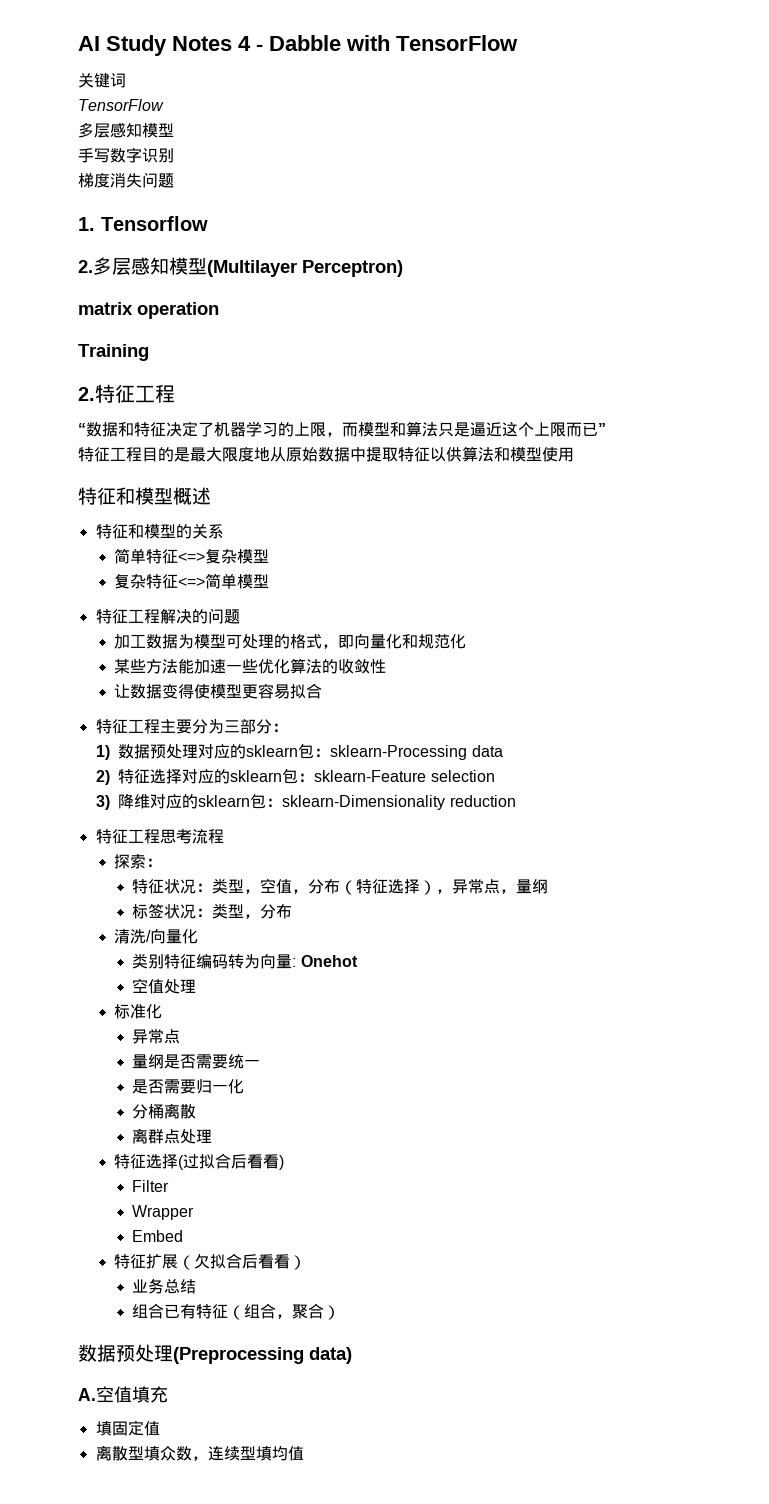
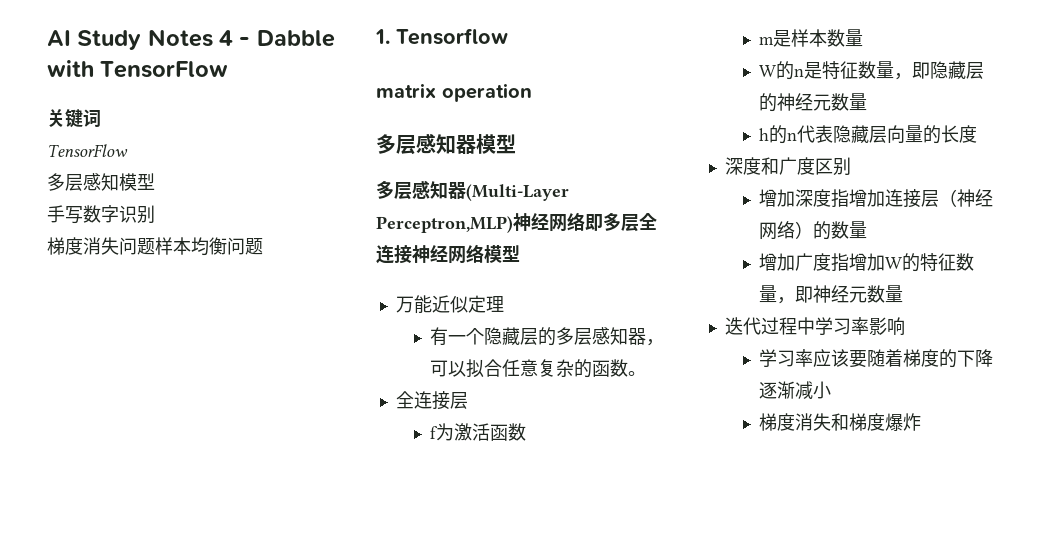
- 梯度消失问题
+ 梯度消失问题样本均衡问题
- 2.多层感知模型(Multilayer Perceptron)
  matrix operation
- Training
- 2.特征工程
- “数据和特征决定了机器学习的上限，而模型和算法只是逼近这个上限而已”
- 特征工程目的是最大限度地从原始数据中提取特征以供算法和模型使用
- 特征和模型概述
- 特征和模型的关系
- 简单特征<=>复杂模型
- 复杂特征<=>简单模型
- 特征工程解决的问题
- 加工数据为模型可处理的格式，即向量化和规范化
- 某些方法能加速一些优化算法的收敛性
- 让数据变得使模型更容易拟合
- 特征工程主要分为三部分：
- 1)数据预处理对应的sklearn包：sklearn-Processing data
- 2)特征选择对应的sklearn包：sklearn-Feature selection
- 3)降维对应的sklearn包：sklearn-Dimensionality reduction
- 特征工程思考流程
- 探索：
- 特征状况：类型，空值，分布（特征选择），异常点，量纲
- 标签状况：类型，分布
- 清洗/向量化
- 类别特征编码转为向量: Onehot
- 空值处理
- 标准化
- 异常点
- 量纲是否需要统一
- 是否需要归一化
- 分桶离散
- 离群点处理
- 特征选择(过拟合后看看)
- Filter
- Wrapper
- Embed
- 特征扩展（欠拟合后看看）
- 业务总结
- 组合已有特征（组合，聚合）
- 数据预处理(Preprocessing data)
- A.空值填充
- 填固定值
- 离散型填众数，连续型填均值
+ 多层感知器模型
+ 多层感知器(Multi-Layer Perceptron,MLP)神经网络即多层全连接神经网络模型
+ 万能近似定理
+ 有一个隐藏层的多层感知器，可以拟合任意复杂的函数。
+ 全连接层
+ f为激活函数
+ m是样本数量
+ W的n是特征数量，即隐藏层的神经元数量
+ h的n代表隐藏层向量的长度
+ 深度和广度区别
+ 增加深度指增加连接层（神经网络）的数量
+ 增加广度指增加W的特征数量，即神经元数量
+ 迭代过程中学习率影响
+ 学习率应该要随着梯度的下降逐渐减小
+ 梯度消失和梯度爆炸

